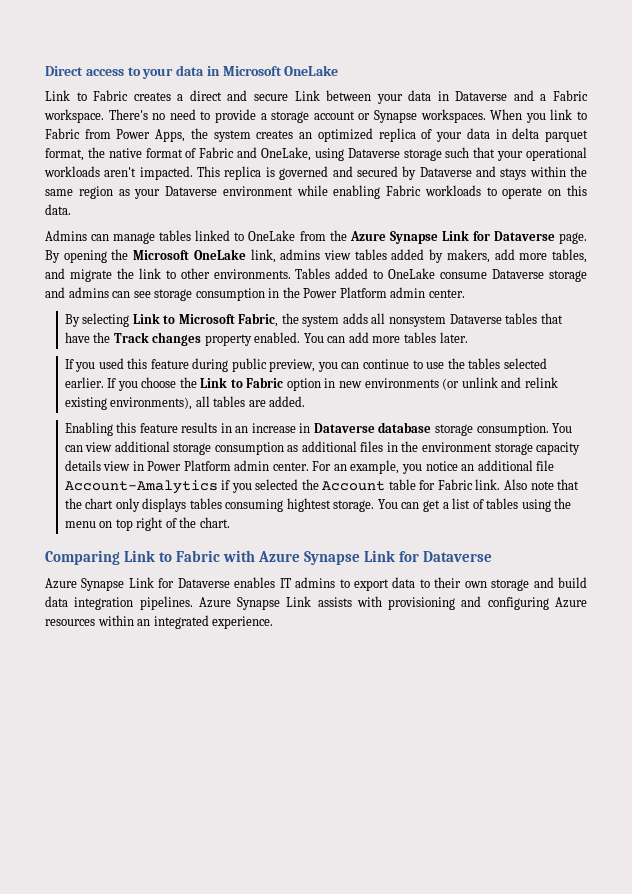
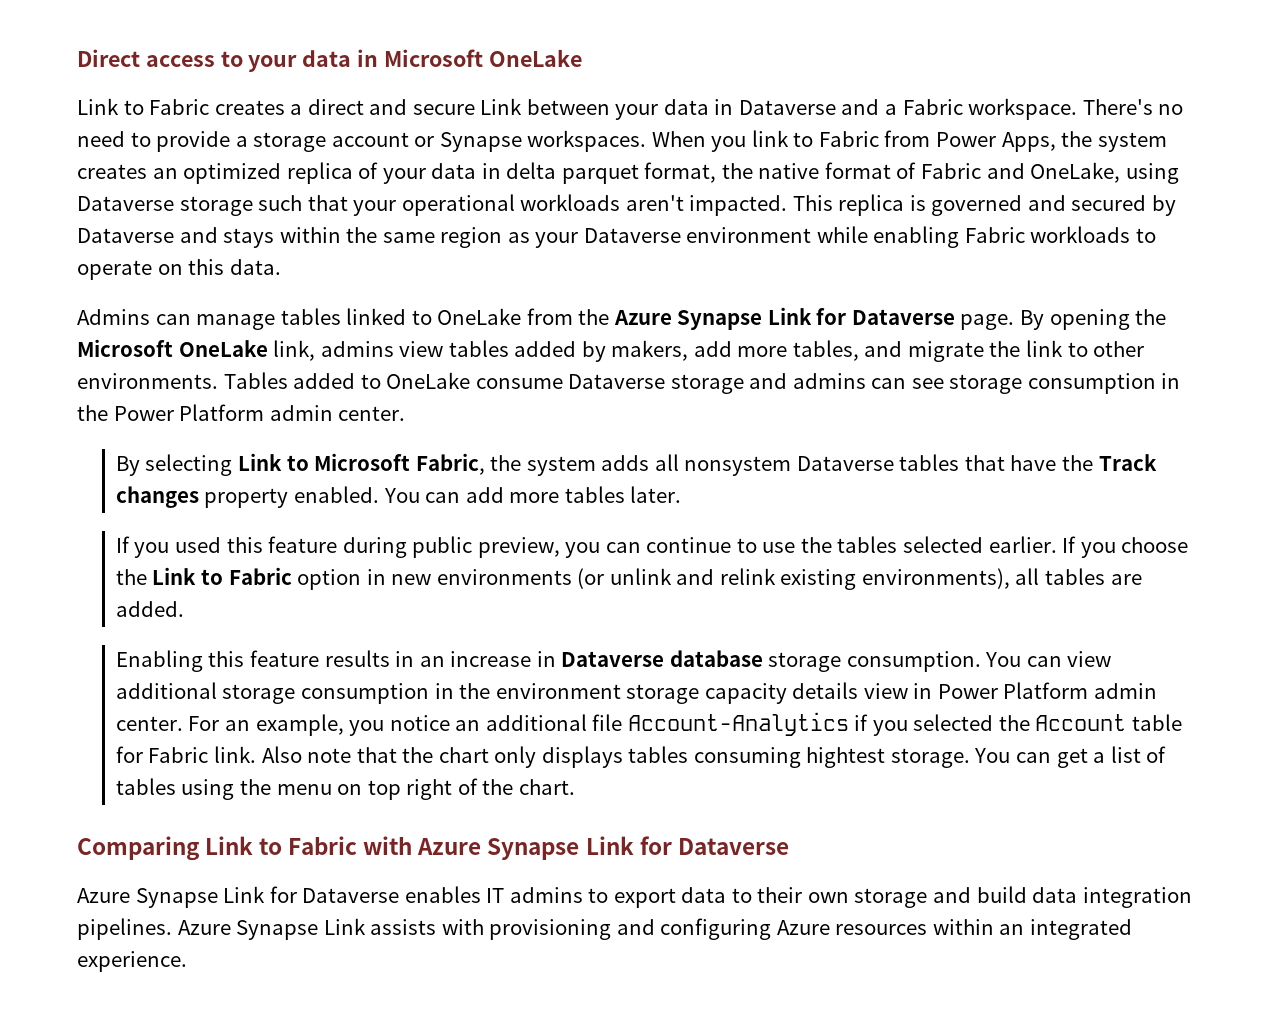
- You can view additional storage consumption as additional files in the environment storage capacity details view in Power Platform admin center.
+ You can view additional storage consumption in the environment storage capacity details view in Power Platform admin center.
- For an example, you notice an additional file Account-Amalytics if you selected the Account table for Fabric link.
+ For an example, you notice an additional file Account-Analytics if you selected the Account table for Fabric link.

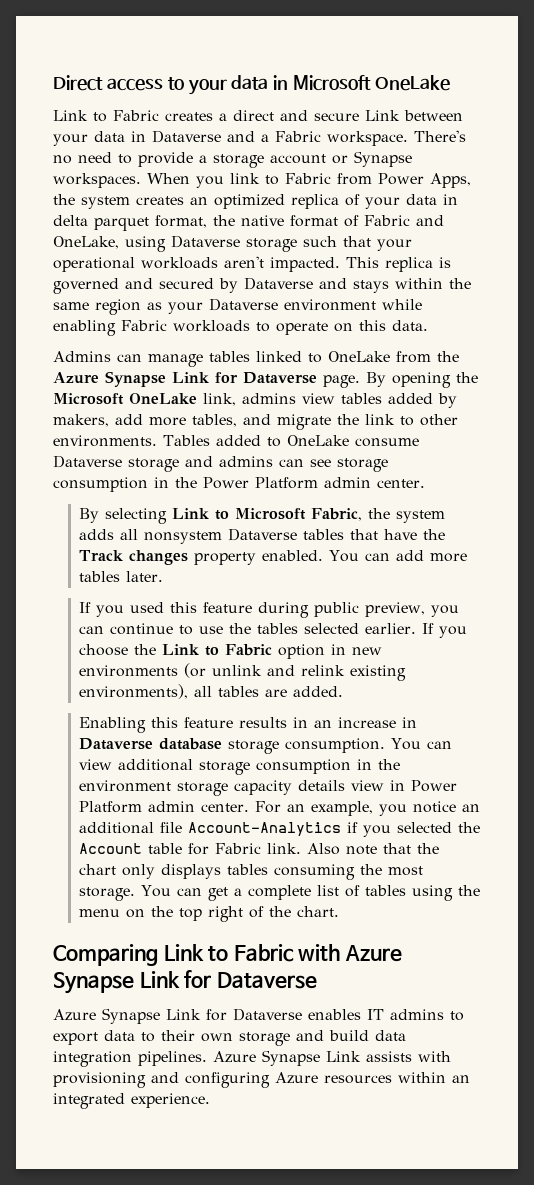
- Also note that the chart only displays tables consuming hightest storage.
+ Also note that the chart only displays tables consuming the most storage.
- You can get a list of tables using the menu on top right of the chart.
+ You can get a complete list of tables using the menu on the top right of the chart.

